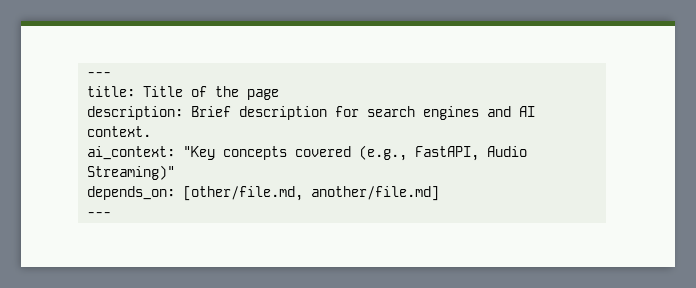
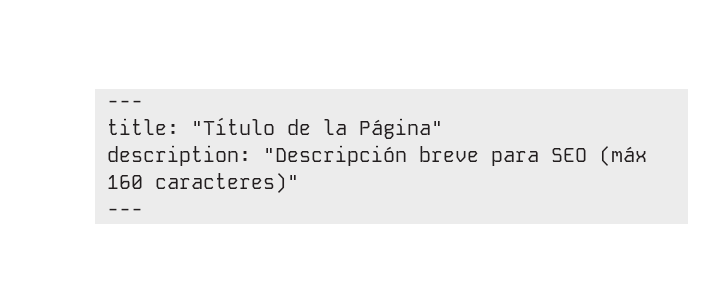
- title: Title of the page
- description: Brief description for search engines and AI context.
- ai_context: "Key concepts covered (e.g., FastAPI, Audio Streaming)"
- depends_on: [other/file.md, another/file.md]
+ title: "Título de la Página"
+ description: "Descripción breve para SEO (máx 160 caracteres)"

